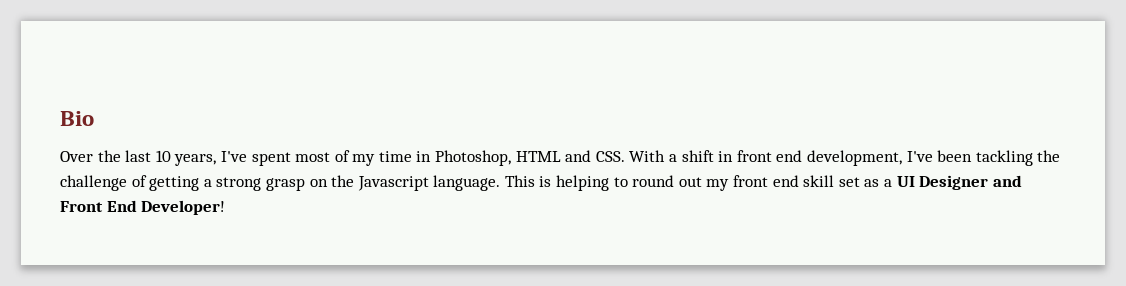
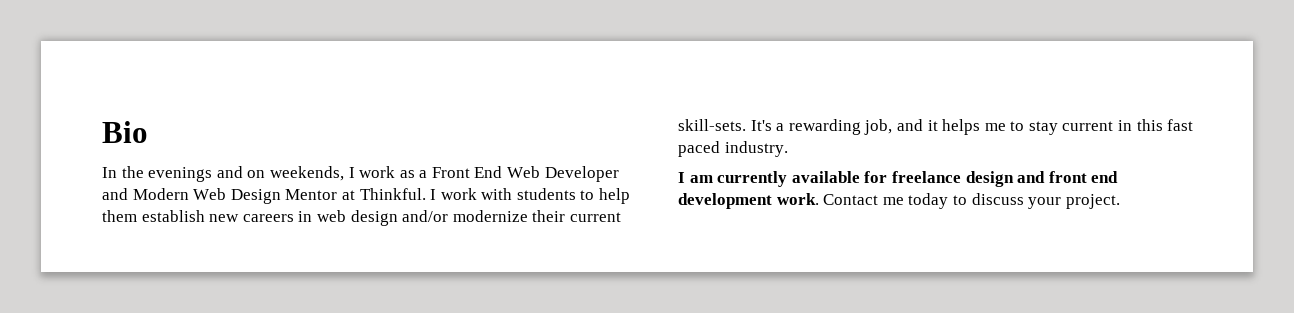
- Over the last 10 years, I've spent most of my time in Photoshop, HTML and CSS. With a shift in front end development, I've been tackling the challenge of getting a strong grasp on the Javascript language. This is helping to round out my front end skill set as a UI Designer and Front End Developer!
+ In the evenings and on weekends, I work as a Front End Web Developer and Modern Web Design Mentor at Thinkful. I work with students to help them establish new careers in web design and/or modernize their current skill-sets. It's a rewarding job, and it helps me to stay current in this fast paced industry.
+ I am currently available for freelance design and front end development work. Contact me today to discuss your project.

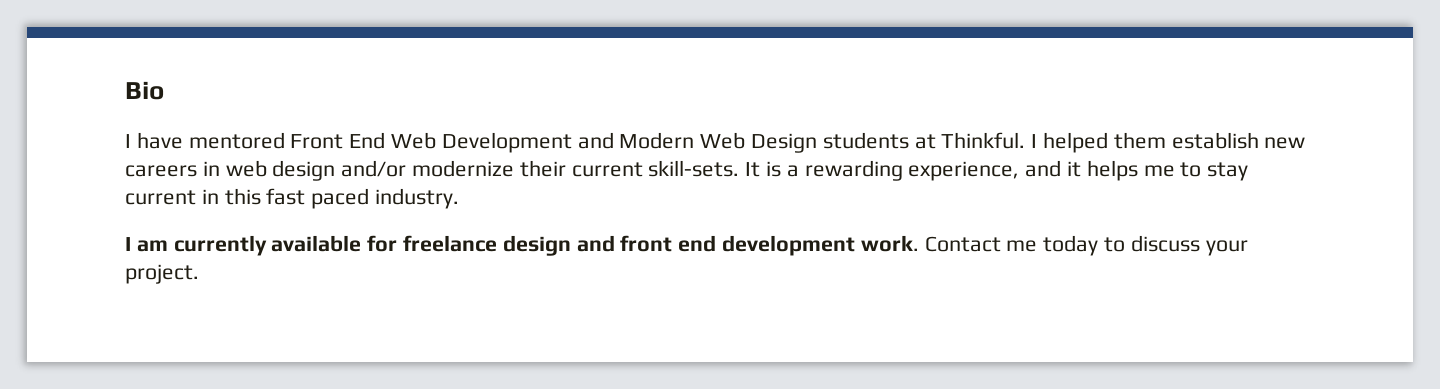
- In the evenings and on weekends, I work as a Front End Web Developer and Modern Web Design Mentor at Thinkful.
+ I have mentored Front End Web Development and Modern Web Design students at Thinkful.
- I work with students to help them establish new careers in web design and/or modernize their current skill-sets.
+ I helped them establish new careers in web design and/or modernize their current skill-sets.
- It's a rewarding job, and it helps me to stay current in this fast paced industry.
+ It is a rewarding experience, and it helps me to stay current in this fast paced industry.

